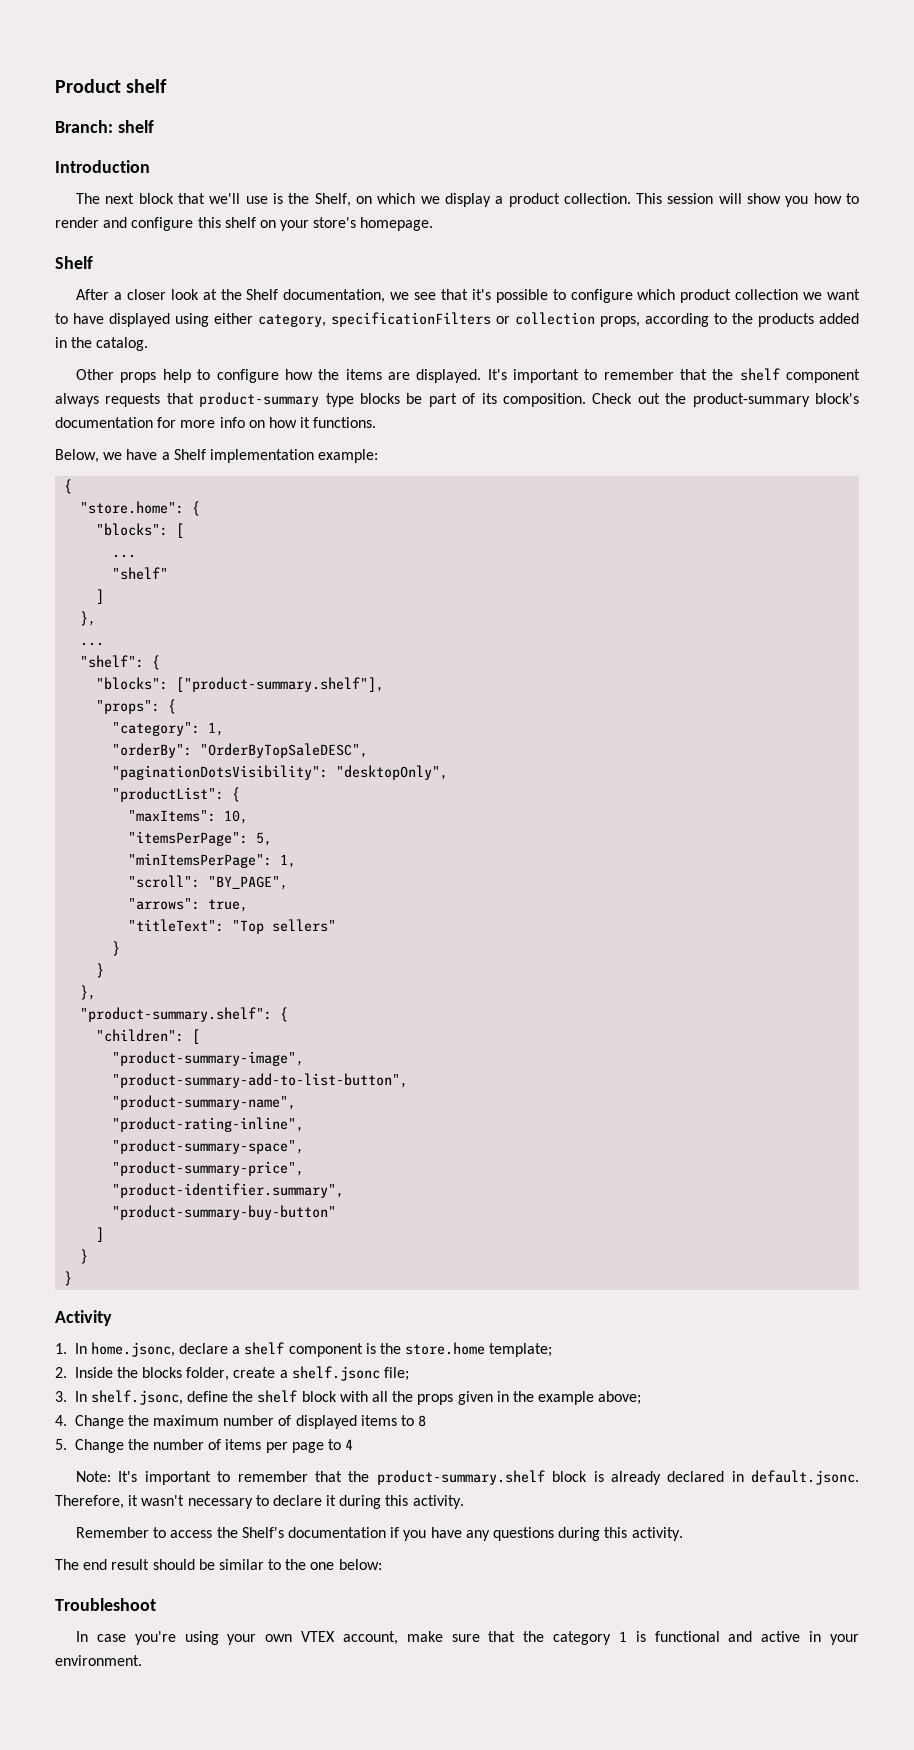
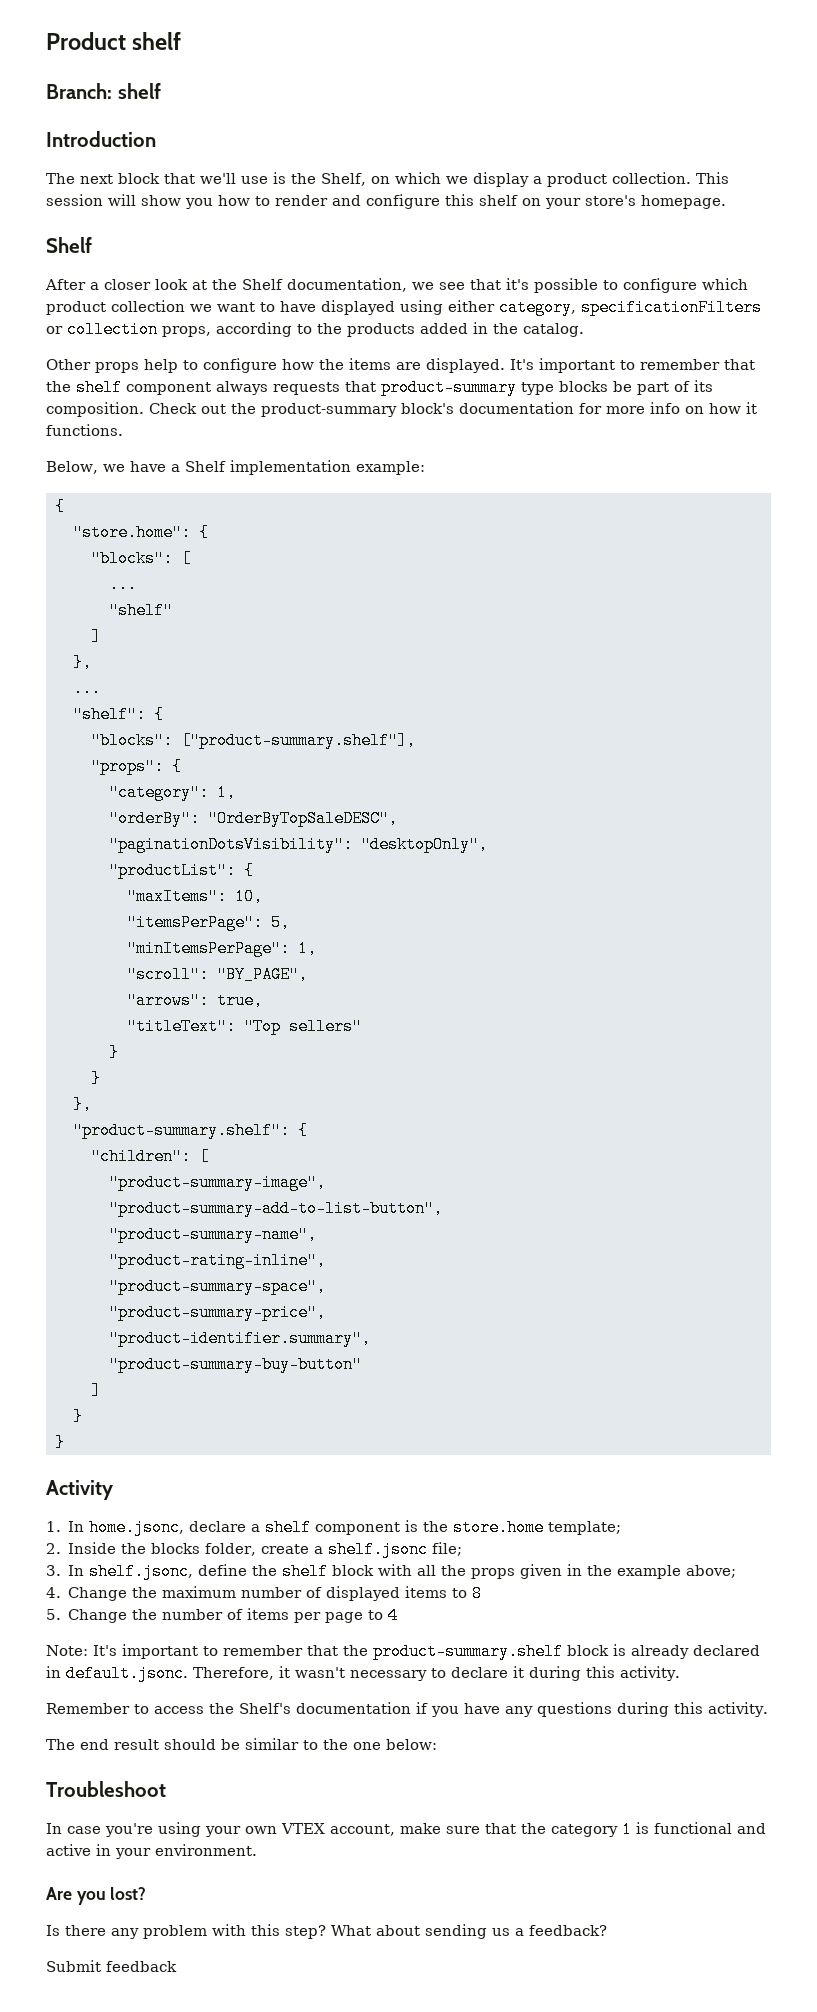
+ Are you lost?
+ Is there any problem with this step? What about sending us a feedback?
+ Submit feedback

